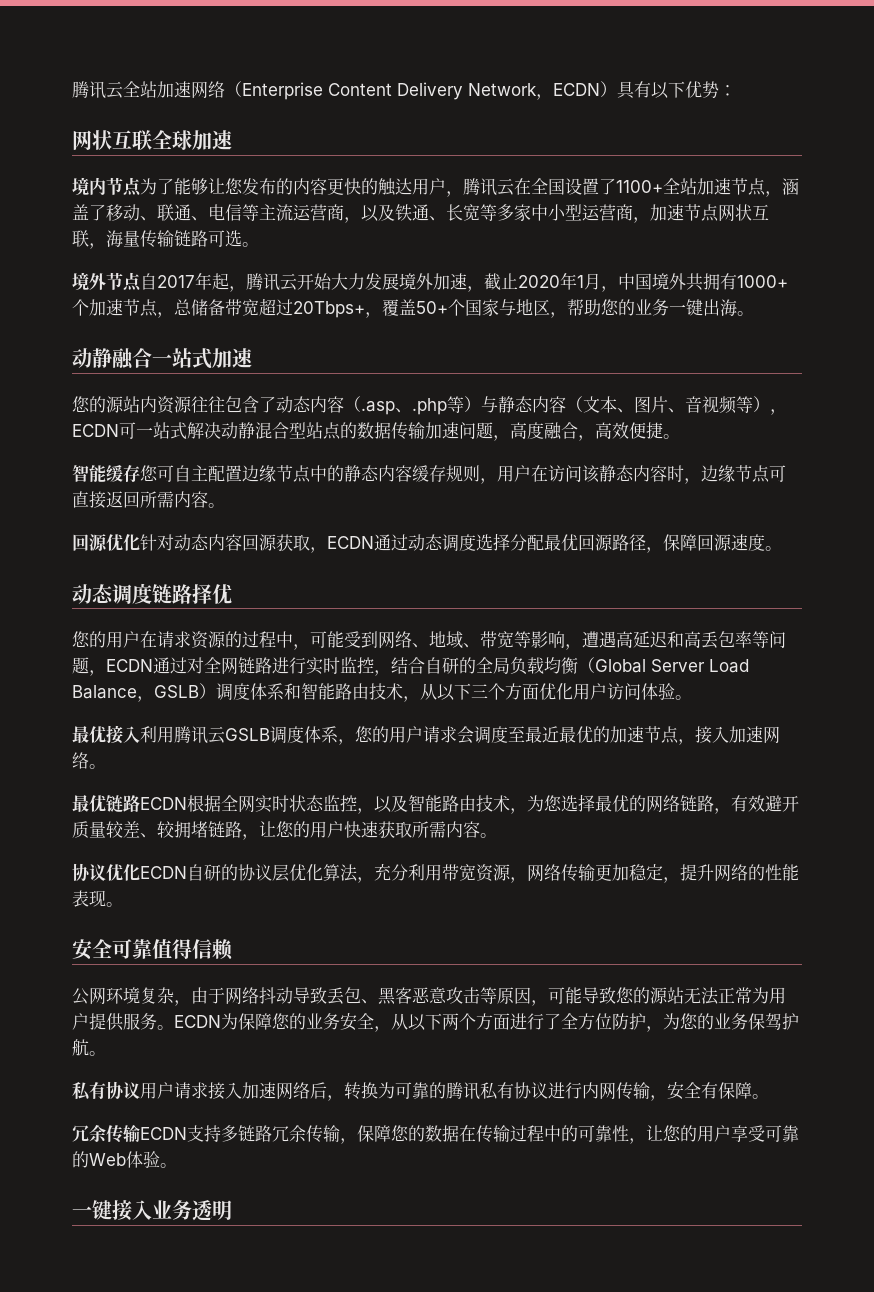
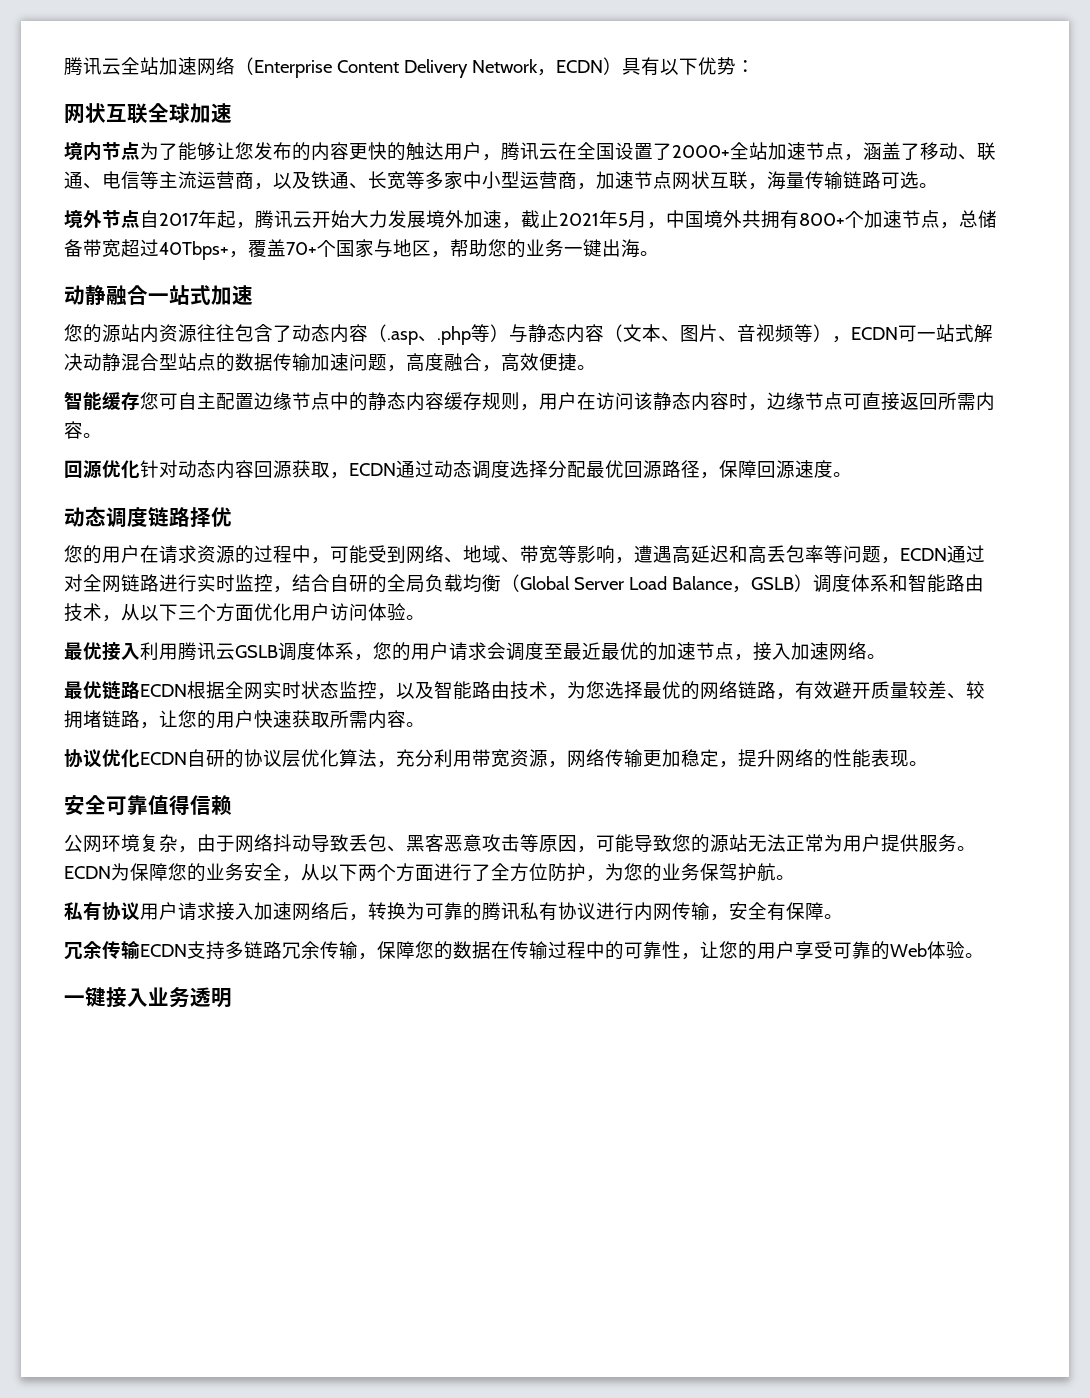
- 境内节点为了能够让您发布的内容更快的触达用户，腾讯云在全国设置了1100+全站加速节点，涵盖了移动、联通、电信等主流运营商，以及铁通、长宽等多家中小型运营商，加速节点网状互联，海量传输链路可选。
+ 境内节点为了能够让您发布的内容更快的触达用户，腾讯云在全国设置了2000+全站加速节点，涵盖了移动、联通、电信等主流运营商，以及铁通、长宽等多家中小型运营商，加速节点网状互联，海量传输链路可选。
- 境外节点自2017年起，腾讯云开始大力发展境外加速，截止2020年1月，中国境外共拥有1000+个加速节点，总储备带宽超过20Tbps+，覆盖50+个国家与地区，帮助您的业务一键出海。
+ 境外节点自2017年起，腾讯云开始大力发展境外加速，截止2021年5月，中国境外共拥有800+个加速节点，总储备带宽超过40Tbps+，覆盖70+个国家与地区，帮助您的业务一键出海。

